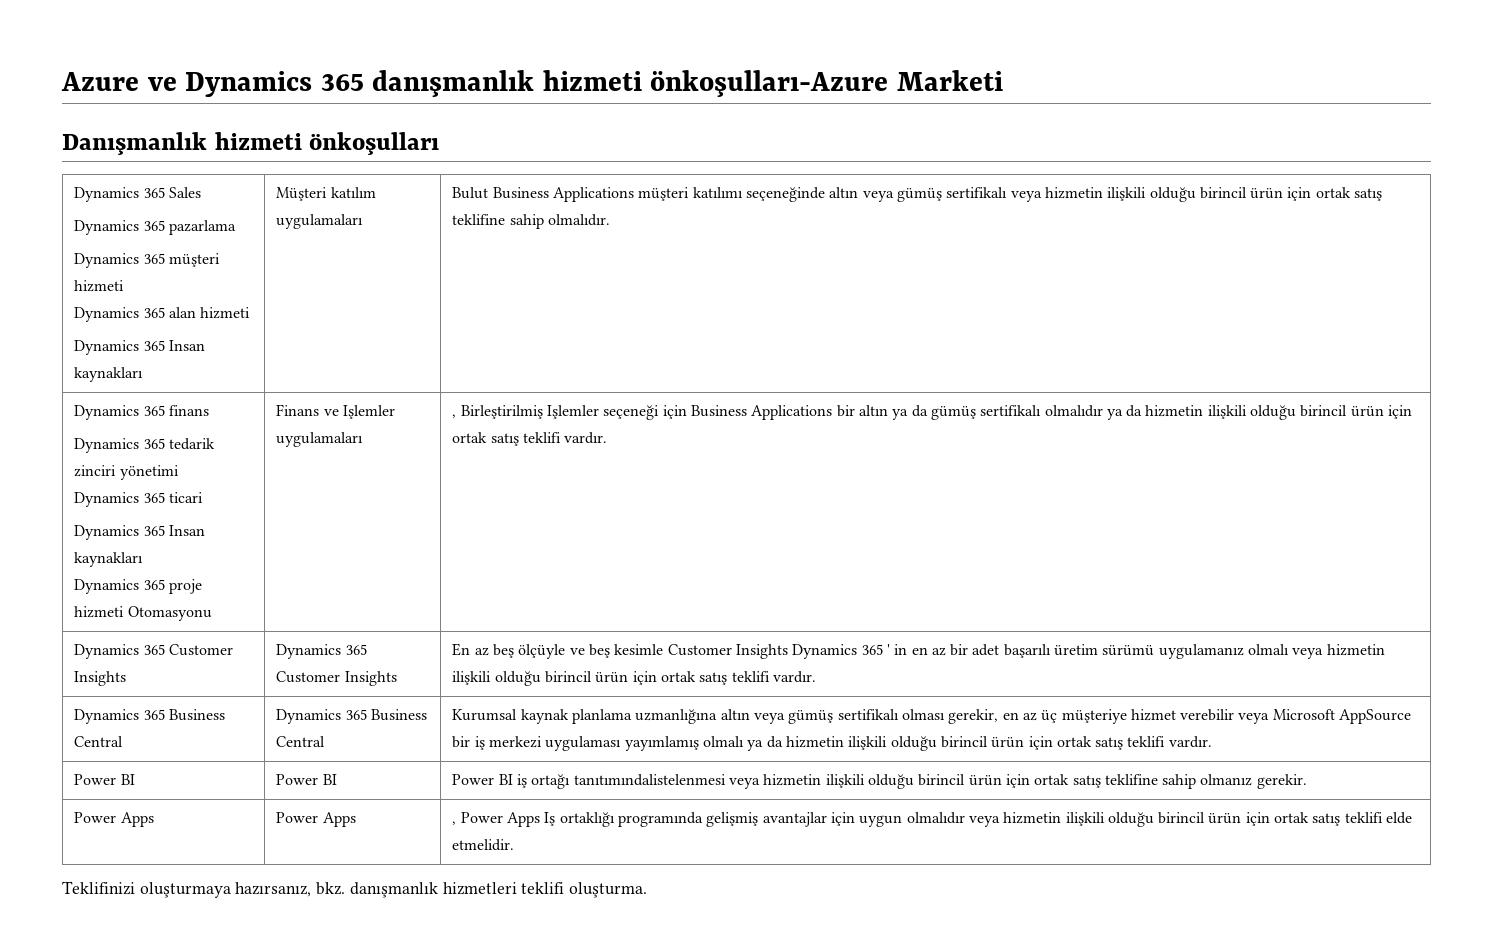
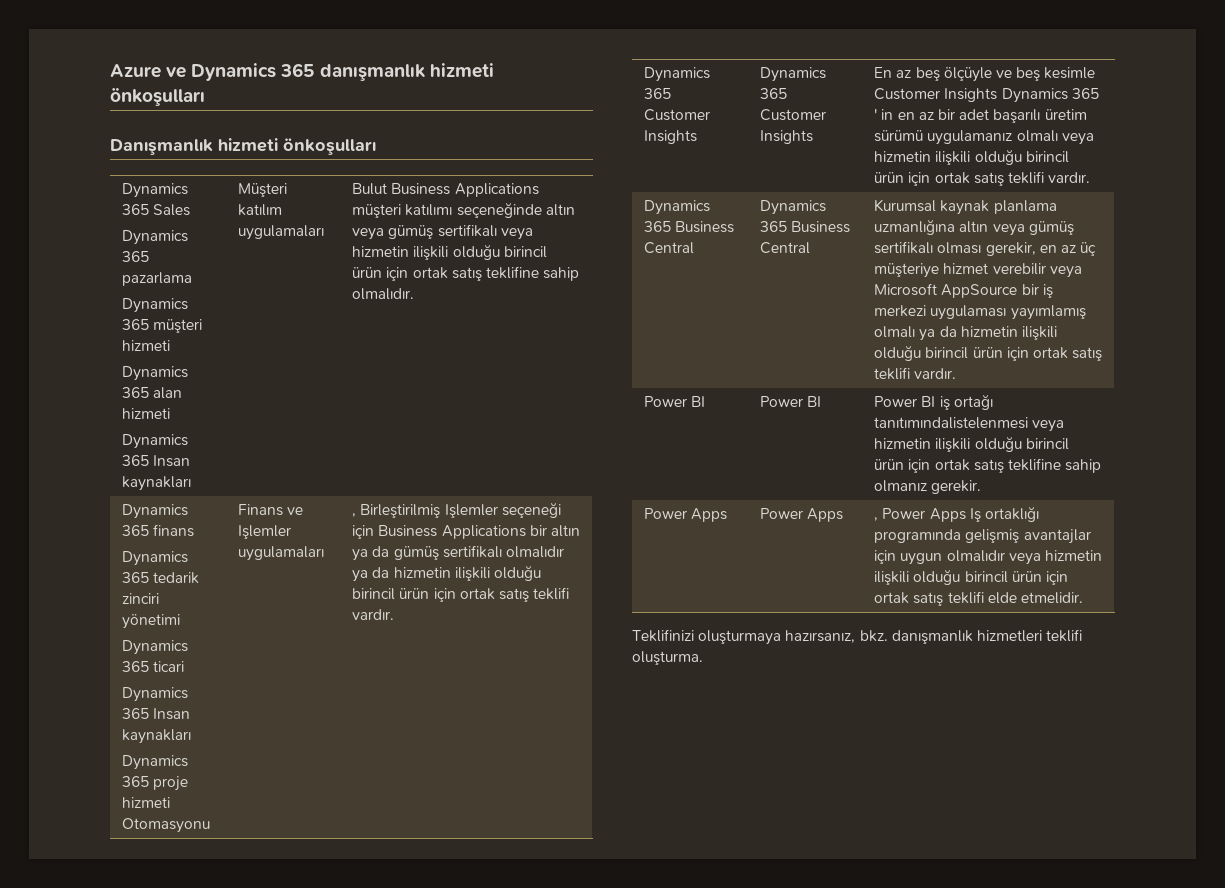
- Azure ve Dynamics 365 danışmanlık hizmeti önkoşulları-Azure Marketi
+ Azure ve Dynamics 365 danışmanlık hizmeti önkoşulları

